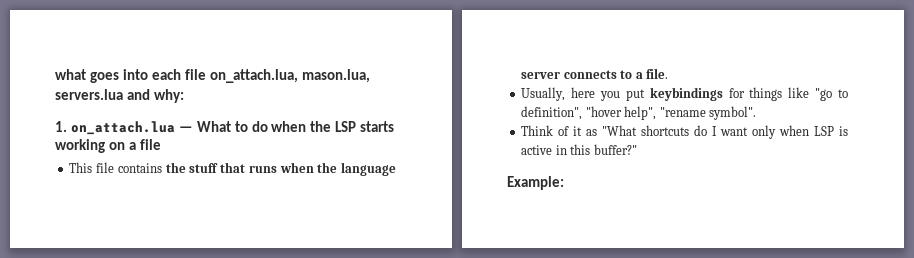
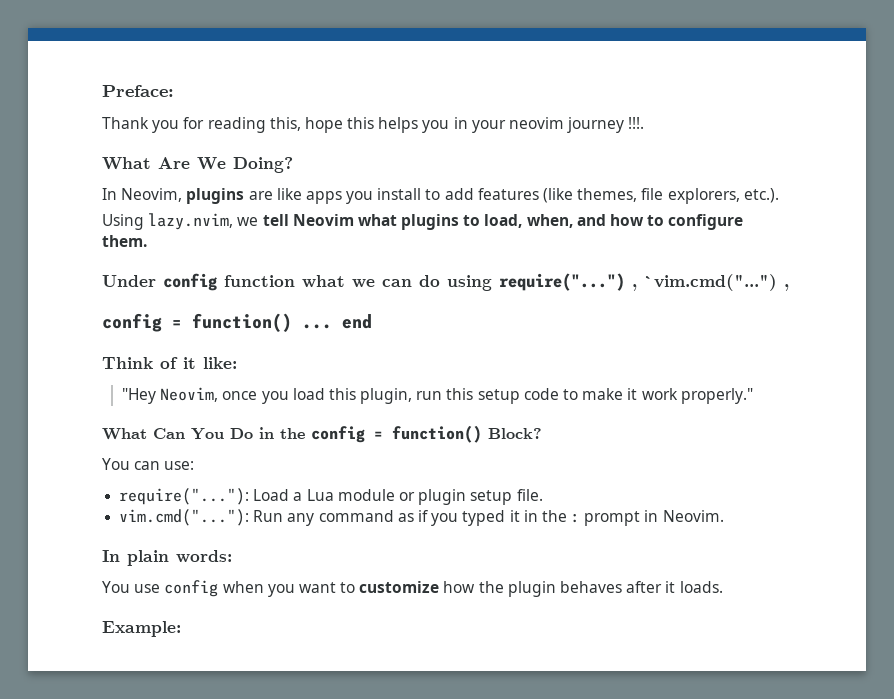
- what goes into each file on_attach.lua, mason.lua, servers.lua and why:
- 1. on_attach.lua — What to do when the LSP starts working on a file
- This file contains the stuff that runs when the language server connects to a file.
- Usually, here you put keybindings for things like "go to definition", "hover help", "rename symbol".
- Think of it as "What shortcuts do I want only when LSP is active in this buffer?"
+ Preface:
+ Thank you for reading this, hope this helps you in your neovim journey !!!.
+ What Are We Doing?
+ In Neovim, plugins are like apps you install to add features (like themes, file explorers, etc.).
+ Using lazy.nvim, we tell Neovim what plugins to load, when, and how to configure them.
+ Under config function what we can do using require("...") , `vim.cmd("...") ,
+ config = function() ... end
+ Think of it like:
+ "Hey Neovim, once you load this plugin, run this setup code to make it work properly."
+ What Can You Do in the config = function() Block?
+ You can use:
+ require("..."): Load a Lua module or plugin setup file.
+ vim.cmd("..."): Run any command as if you typed it in the : prompt in Neovim.
+ In plain words:
+ You use config when you want to customize how the plugin behaves after it loads.

